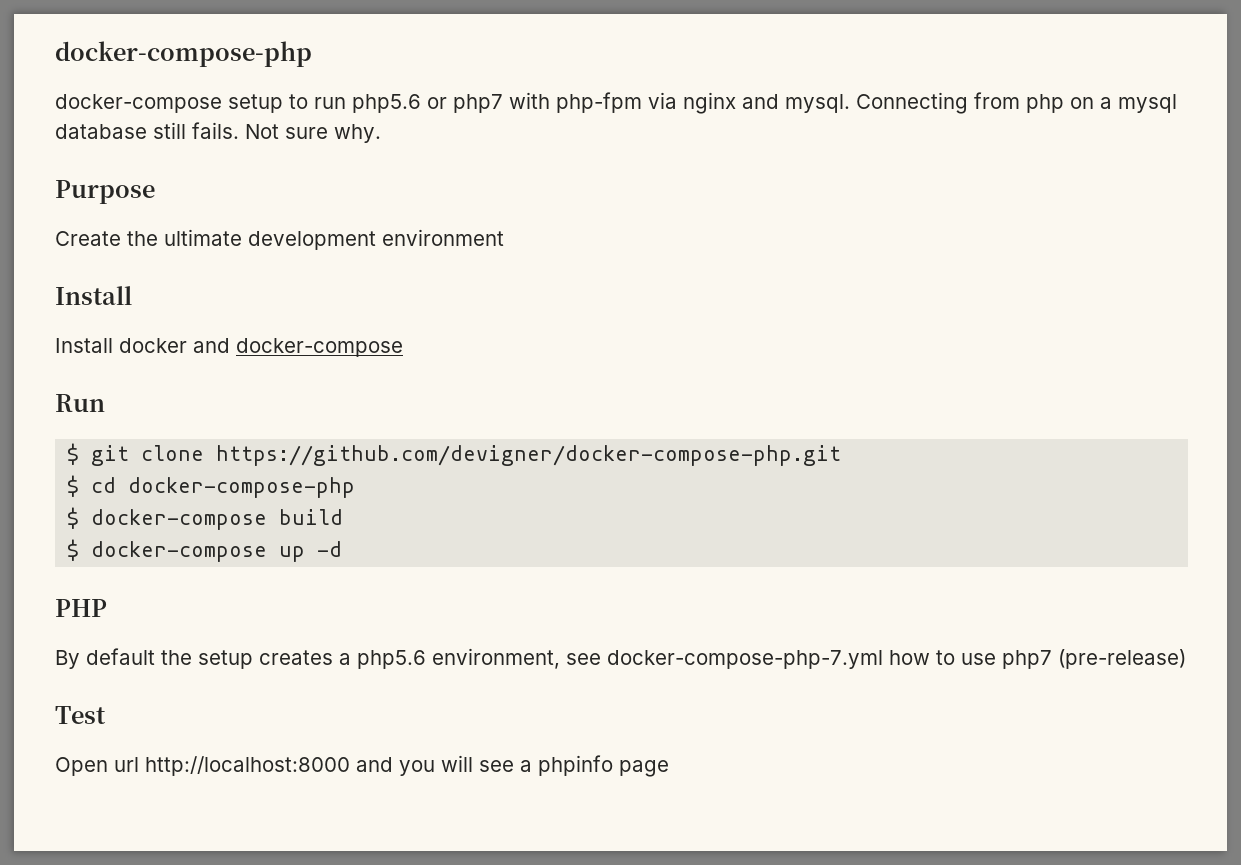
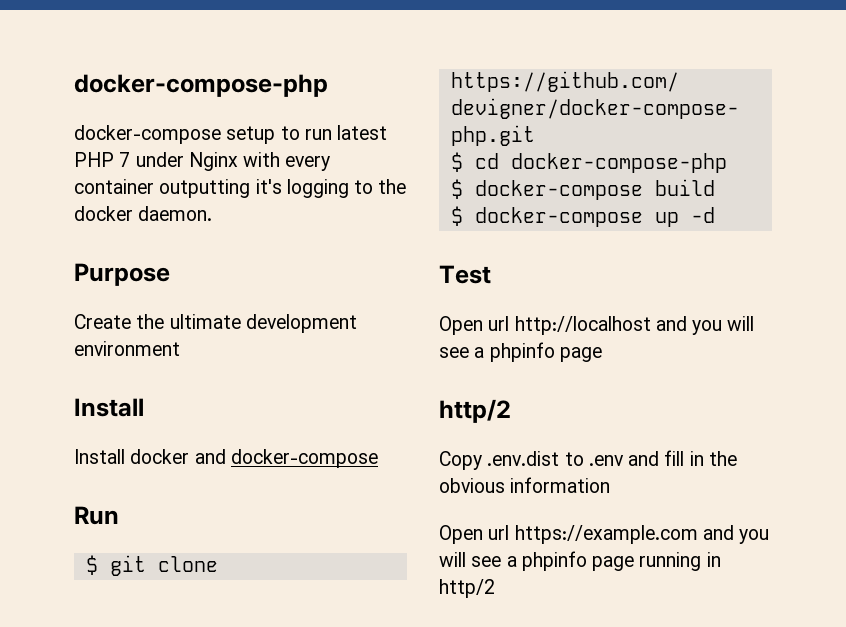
- docker-compose setup to run php5.6 or php7 with php-fpm via nginx and mysql. Connecting from php on a mysql database still fails. Not sure why.
+ docker-compose setup to run latest PHP 7 under Nginx with every container outputting it's logging to the docker daemon.
- PHP
- By default the setup creates a php5.6 environment, see docker-compose-php-7.yml how to use php7 (pre-release)
- Open url http://localhost:8000 and you will see a phpinfo page
+ Open url http://localhost and you will see a phpinfo page
+ http/2
+ Copy .env.dist to .env and fill in the obvious information
+ Open url https://example.com and you will see a phpinfo page running in http/2

